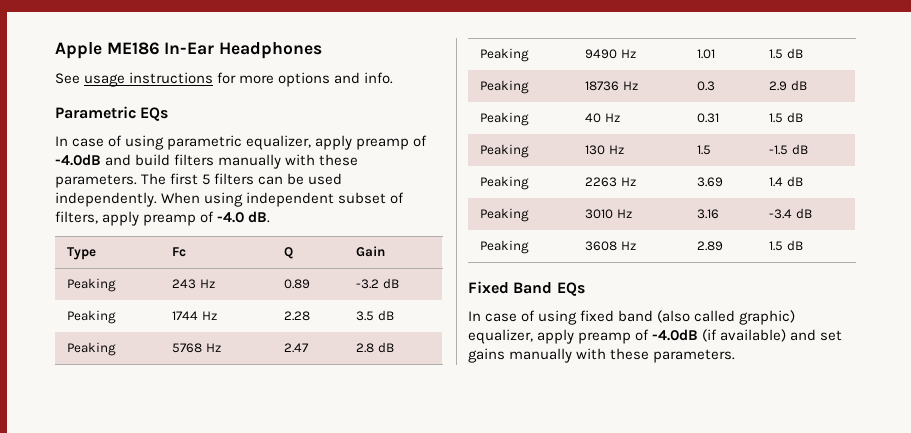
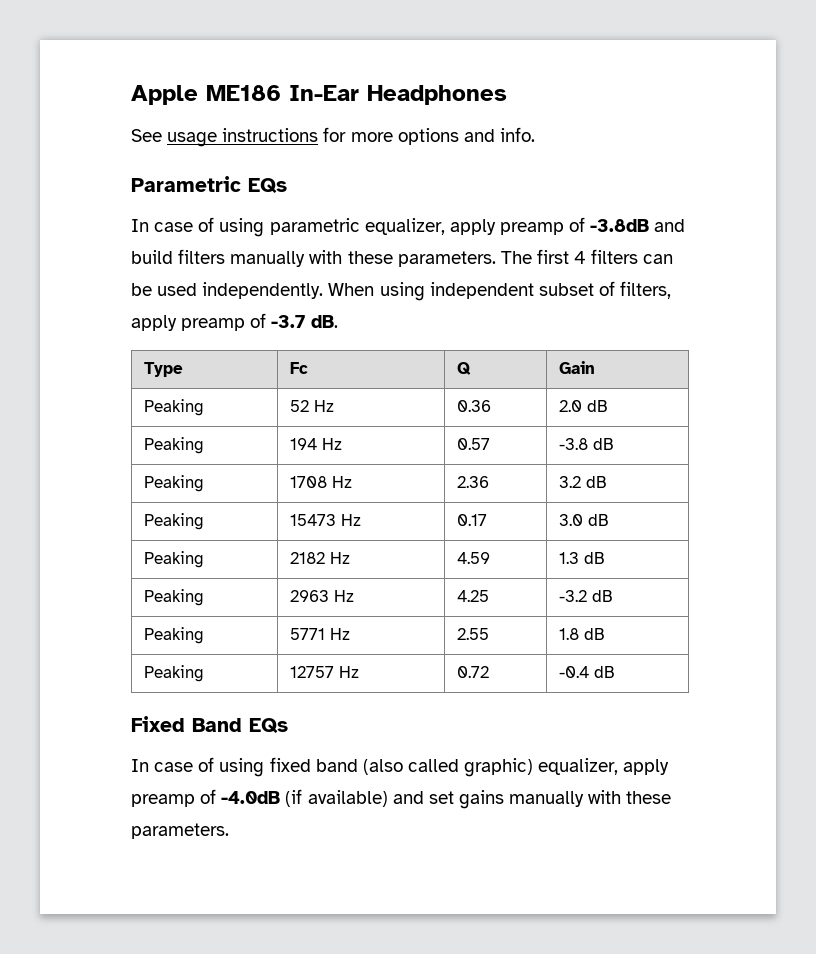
- In case of using parametric equalizer, apply preamp of -4.0dB and build filters manually with these parameters.
+ In case of using parametric equalizer, apply preamp of -3.8dB and build filters manually with these parameters.
- The first 5 filters can be used independently.
+ The first 4 filters can be used independently.
- When using independent subset of filters, apply preamp of -4.0 dB.
+ When using independent subset of filters, apply preamp of -3.7 dB.
- Peaking | 243 Hz | 0.89 | -3.2 dB
+ Peaking | 52 Hz | 0.36 | 2.0 dB
+ Peaking | 194 Hz | 0.57 | -3.8 dB
+ Peaking | 1708 Hz | 2.36 | 3.2 dB
+ Peaking | 15473 Hz | 0.17 | 3.0 dB
+ Peaking | 2182 Hz | 4.59 | 1.3 dB
+ Peaking | 2963 Hz | 4.25 | -3.2 dB
- Peaking | 1744 Hz | 2.28 | 3.5 dB
- Peaking | 5768 Hz | 2.47 | 2.8 dB
- Peaking | 9490 Hz | 1.01 | 1.5 dB
- Peaking | 18736 Hz | 0.3 | 2.9 dB
- Peaking | 40 Hz | 0.31 | 1.5 dB
- Peaking | 130 Hz | 1.5 | -1.5 dB
- Peaking | 2263 Hz | 3.69 | 1.4 dB
- Peaking | 3010 Hz | 3.16 | -3.4 dB
- Peaking | 3608 Hz | 2.89 | 1.5 dB
+ Peaking | 5771 Hz | 2.55 | 1.8 dB
+ Peaking | 12757 Hz | 0.72 | -0.4 dB

